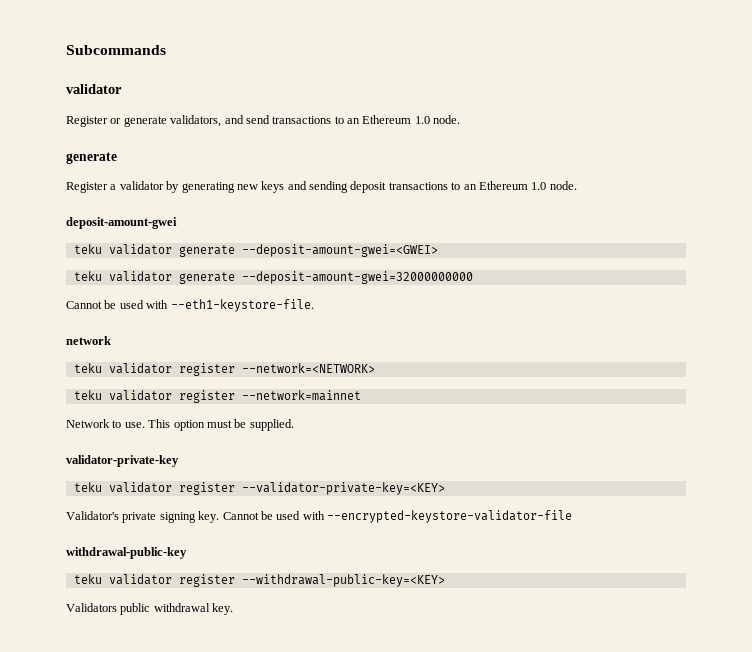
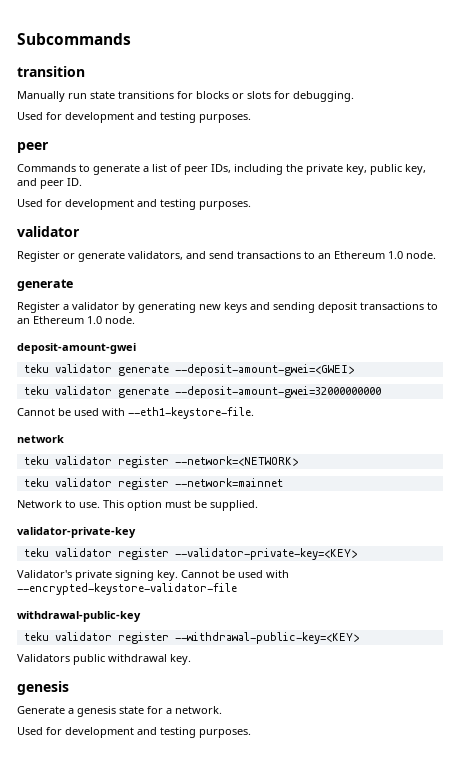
+ transition
+ Manually run state transitions for blocks or slots for debugging.
+ Used for development and testing purposes.
+ peer
+ Commands to generate a list of peer IDs, including the private key, public key, and peer ID.
+ Used for development and testing purposes.
  Validators public withdrawal key.
+ genesis
+ Generate a genesis state for a network.
+ Used for development and testing purposes.

